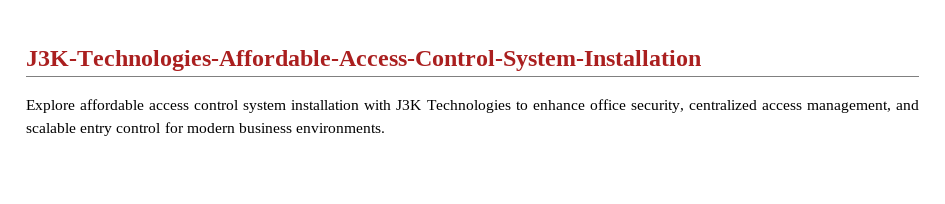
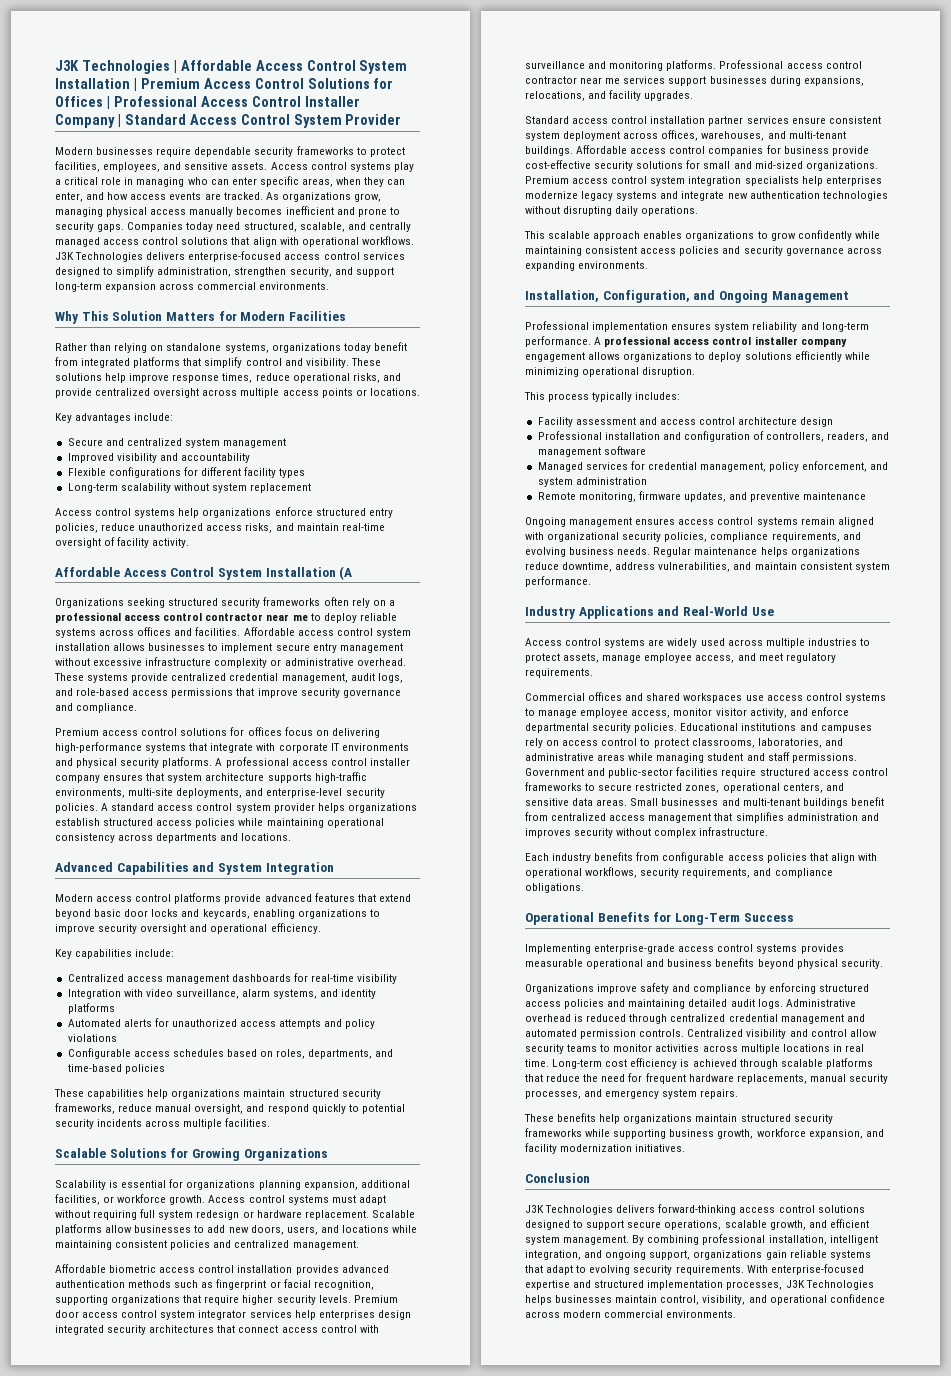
- J3K-Technologies-Affordable-Access-Control-System-Installation
- Explore affordable access control system installation with J3K Technologies to enhance office security, centralized access management, and scalable entry control for modern business environments.
+ J3K Technologies | Affordable Access Control System Installation | Premium Access Control Solutions for Offices | Professional Access Control Installer Company | Standard Access Control System Provider
+ Modern businesses require dependable security frameworks to protect facilities, employees, and sensitive assets. Access control systems play a critical role in managing who can enter specific areas, when they can enter, and how access events are tracked. As organizations grow, managing physical access manually becomes inefficient and prone to security gaps. Companies today need structured, scalable, and centrally managed access control solutions that align with operational workflows. J3K Technologies delivers enterprise-focused access control services designed to simplify administration, strengthen security, and support long-term expansion across commercial environments.
+ Why This Solution Matters for Modern Facilities
+ Rather than relying on standalone systems, organizations today benefit from integrated platforms that simplify control and visibility. These solutions help improve response times, reduce operational risks, and provide centralized oversight across multiple access points or locations.
+ Key advantages include:
+ Secure and centralized system management
+ Improved visibility and accountability
+ Flexible configurations for different facility types
+ Long-term scalability without system replacement
+ Access control systems help organizations enforce structured entry policies, reduce unauthorized access risks, and maintain real-time oversight of facility activity.
+ Affordable Access Control System Installation (A
+ Organizations seeking structured security frameworks often rely on a professional access control contractor near me to deploy reliable systems across offices and facilities. Affordable access control system installation allows businesses to implement secure entry management without excessive infrastructure complexity or administrative overhead. These systems provide centralized credential management, audit logs, and role-based access permissions that improve security governance and compliance.
+ Premium access control solutions for offices focus on delivering high-performance systems that integrate with corporate IT environments and physical security platforms. A professional access control installer company ensures that system architecture supports high-traffic environments, multi-site deployments, and enterprise-level security policies. A standard access control system provider helps organizations establish structured access policies while maintaining operational consistency across departments and locations.
+ Advanced Capabilities and System Integration
+ Modern access control platforms provide advanced features that extend beyond basic door locks and keycards, enabling organizations to improve security oversight and operational efficiency.
+ Key capabilities include:
+ Centralized access management dashboards for real-time visibility
+ Integration with video surveillance, alarm systems, and identity platforms
+ Automated alerts for unauthorized access attempts and policy violations
+ Configurable access schedules based on roles, departments, and time-based policies
+ These capabilities help organizations maintain structured security frameworks, reduce manual oversight, and respond quickly to potential security incidents across multiple facilities.
+ Scalable Solutions for Growing Organizations
+ Scalability is essential for organizations planning expansion, additional facilities, or workforce growth. Access control systems must adapt without requiring full system redesign or hardware replacement. Scalable platforms allow businesses to add new doors, users, and locations while maintaining consistent policies and centralized management.
+ Affordable biometric access control installation provides advanced authentication methods such as fingerprint or facial recognition, supporting organizations that require higher security levels. Premium door access control system integrator services help enterprises design integrated security architectures that connect access control with surveillance and monitoring platforms. Professional access control contractor near me services support businesses during expansions, relocations, and facility upgrades.
+ Standard access control installation partner services ensure consistent system deployment across offices, warehouses, and multi-tenant buildings. Affordable access control companies for business provide cost-effective security solutions for small and mid-sized organizations. Premium access control system integration specialists help enterprises modernize legacy systems and integrate new authentication technologies without disrupting daily operations.
+ This scalable approach enables organizations to grow confidently while maintaining consistent access policies and security governance across expanding environments.
+ Installation, Configuration, and Ongoing Management
+ Professional implementation ensures system reliability and long-term performance. A professional access control installer company engagement allows organizations to deploy solutions efficiently while minimizing operational disruption.
+ This process typically includes:
+ Facility assessment and access control architecture design
+ Professional installation and configuration of controllers, readers, and management software
+ Managed services for credential management, policy enforcement, and system administration
+ Remote monitoring, firmware updates, and preventive maintenance
+ Ongoing management ensures access control systems remain aligned with organizational security policies, compliance requirements, and evolving business needs. Regular maintenance helps organizations reduce downtime, address vulnerabilities, and maintain consistent system performance.
+ Industry Applications and Real-World Use
+ Access control systems are widely used across multiple industries to protect assets, manage employee access, and meet regulatory requirements.
+ Commercial offices and shared workspaces use access control systems to manage employee access, monitor visitor activity, and enforce departmental security policies. Educational institutions and campuses rely on access control to protect classrooms, laboratories, and administrative areas while managing student and staff permissions. Government and public-sector facilities require structured access control frameworks to secure restricted zones, operational centers, and sensitive data areas. Small businesses and multi-tenant buildings benefit from centralized access management that simplifies administration and improves security without complex infrastructure.
+ Each industry benefits from configurable access policies that align with operational workflows, security requirements, and compliance obligations.
+ Operational Benefits for Long-Term Success
+ Implementing enterprise-grade access control systems provides measurable operational and business benefits beyond physical security.
+ Organizations improve safety and compliance by enforcing structured access policies and maintaining detailed audit logs. Administrative overhead is reduced through centralized credential management and automated permission controls. Centralized visibility and control allow security teams to monitor activities across multiple locations in real time. Long-term cost efficiency is achieved through scalable platforms that reduce the need for frequent hardware replacements, manual security processes, and emergency system repairs.
+ These benefits help organizations maintain structured security frameworks while supporting business growth, workforce expansion, and facility modernization initiatives.
+ Conclusion
+ J3K Technologies delivers forward-thinking access control solutions designed to support secure operations, scalable growth, and efficient system management. By combining professional installation, intelligent integration, and ongoing support, organizations gain reliable systems that adapt to evolving security requirements. With enterprise-focused expertise and structured implementation processes, J3K Technologies helps businesses maintain control, visibility, and operational confidence across modern commercial environments.

